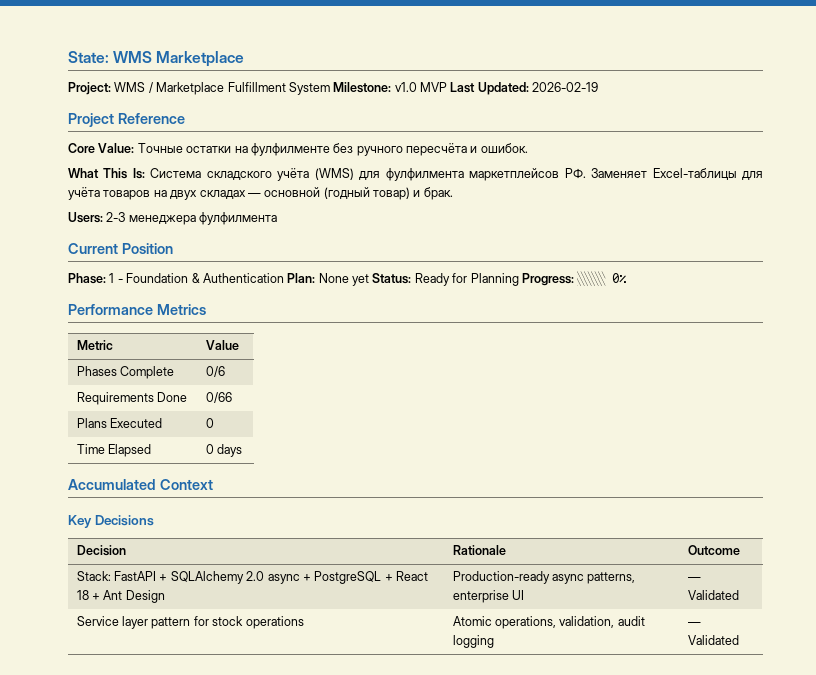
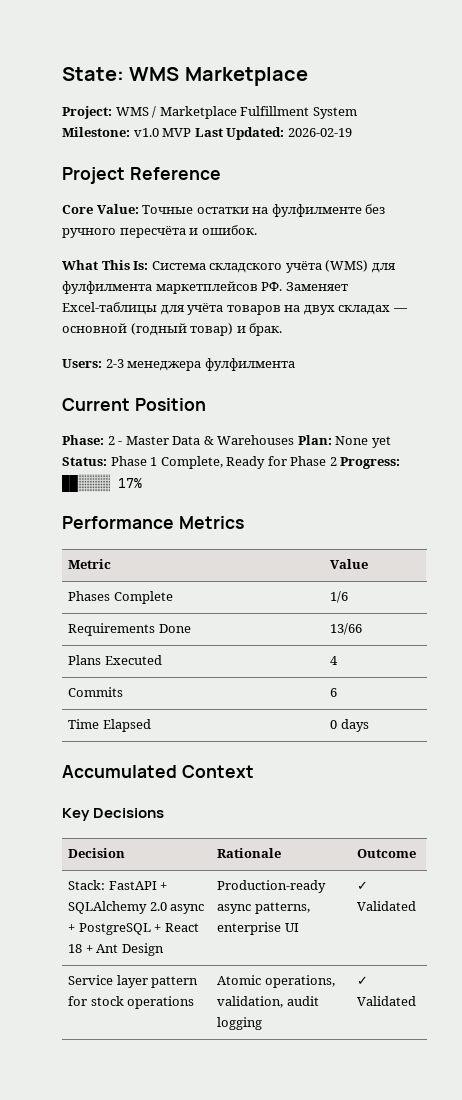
- Phase: 1 - Foundation & Authentication Plan: None yet Status: Ready for Planning Progress: ░░░░ 0%
+ Phase: 2 - Master Data & Warehouses Plan: None yet Status: Phase 1 Complete, Ready for Phase 2 Progress: ██░░░░ 17%
- Phases Complete | 0/6
+ Phases Complete | 1/6
- Requirements Done | 0/66
+ Requirements Done | 13/66
- Plans Executed | 0
+ Plans Executed | 4
+ Commits | 6
- Stack: FastAPI + SQLAlchemy 2.0 async + PostgreSQL + React 18 + Ant Design | Production-ready async patterns, enterprise UI | — Validated
+ Stack: FastAPI + SQLAlchemy 2.0 async + PostgreSQL + React 18 + Ant Design | Production-ready async patterns, enterprise UI | ✓ Validated
- Service layer pattern for stock operations | Atomic operations, validation, audit logging | — Validated
+ Service layer pattern for stock operations | Atomic operations, validation, audit logging | ✓ Validated

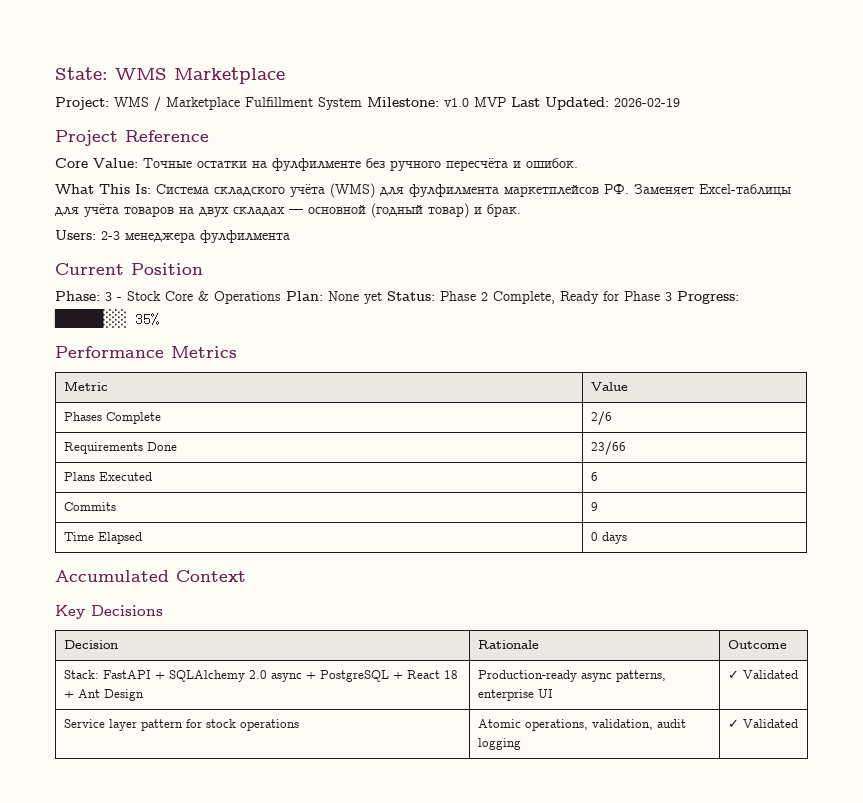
- Phase: 2 - Master Data & Warehouses Plan: None yet Status: Phase 1 Complete, Ready for Phase 2 Progress: ██░░░░ 17%
+ Phase: 3 - Stock Core & Operations Plan: None yet Status: Phase 2 Complete, Ready for Phase 3 Progress: ████░░ 35%
- Phases Complete | 1/6
+ Phases Complete | 2/6
- Requirements Done | 13/66
+ Requirements Done | 23/66
- Plans Executed | 4
+ Plans Executed | 6
- Commits | 6
+ Commits | 9

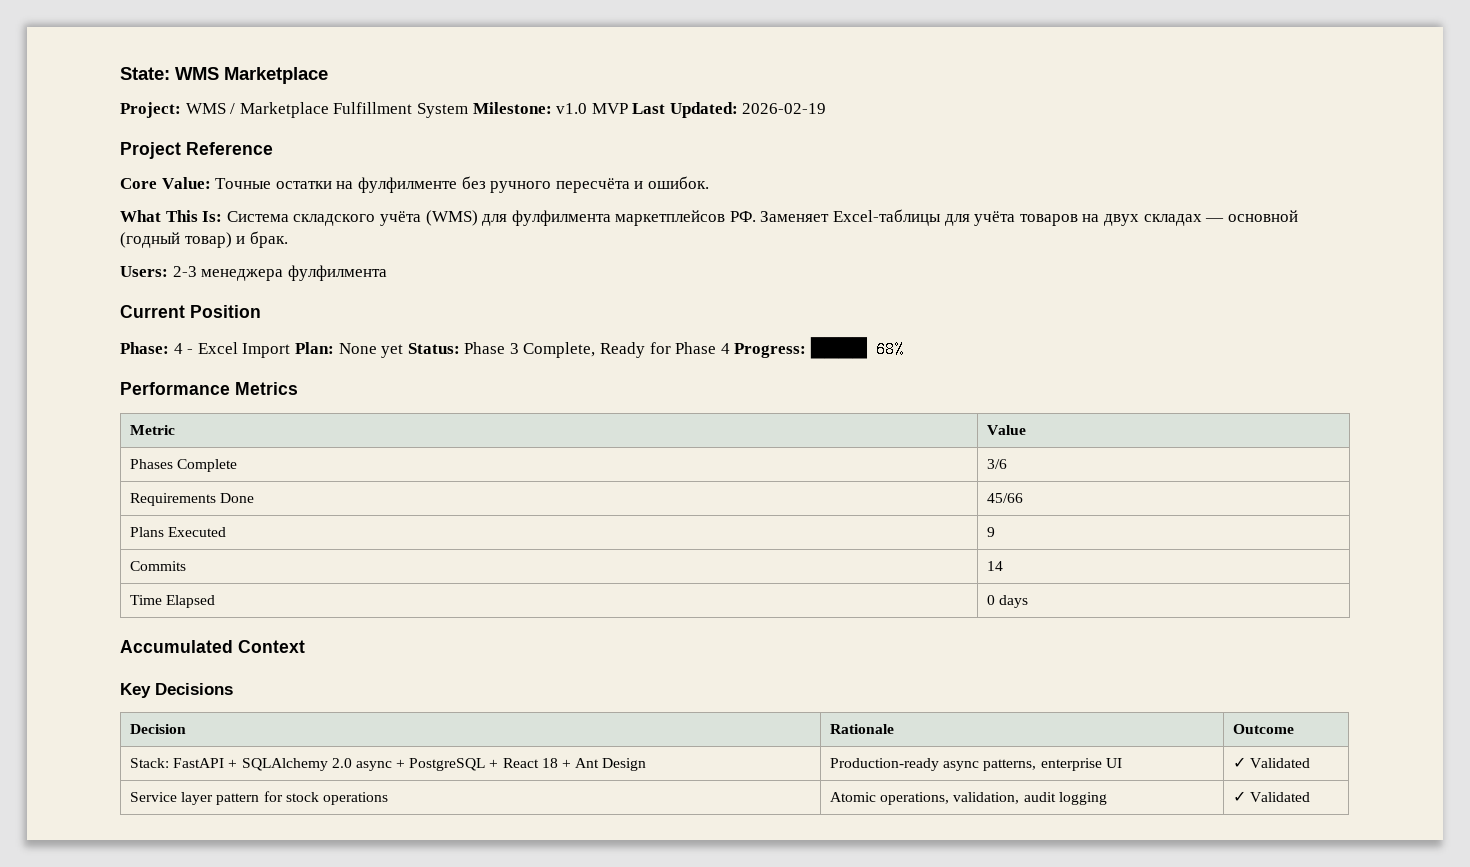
- Phase: 3 - Stock Core & Operations Plan: None yet Status: Phase 2 Complete, Ready for Phase 3 Progress: ████░░ 35%
+ Phase: 4 - Excel Import Plan: None yet Status: Phase 3 Complete, Ready for Phase 4 Progress: ████ 68%
- Phases Complete | 2/6
+ Phases Complete | 3/6
- Requirements Done | 23/66
+ Requirements Done | 45/66
- Plans Executed | 6
+ Plans Executed | 9
- Commits | 9
+ Commits | 14

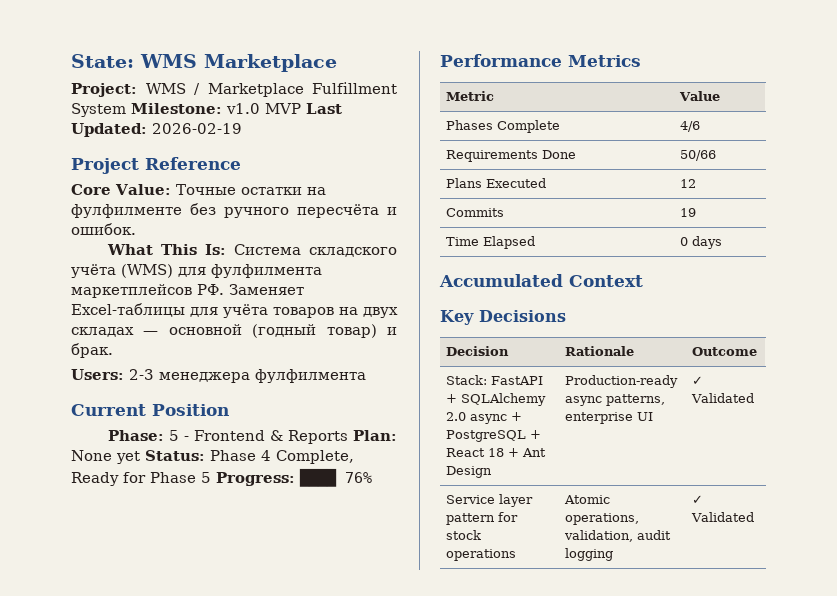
- Phase: 4 - Excel Import Plan: None yet Status: Phase 3 Complete, Ready for Phase 4 Progress: ████ 68%
+ Phase: 5 - Frontend & Reports Plan: None yet Status: Phase 4 Complete, Ready for Phase 5 Progress: ████ 76%
- Phases Complete | 3/6
+ Phases Complete | 4/6
- Requirements Done | 45/66
+ Requirements Done | 50/66
- Plans Executed | 9
+ Plans Executed | 12
- Commits | 14
+ Commits | 19

